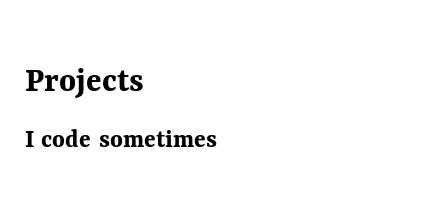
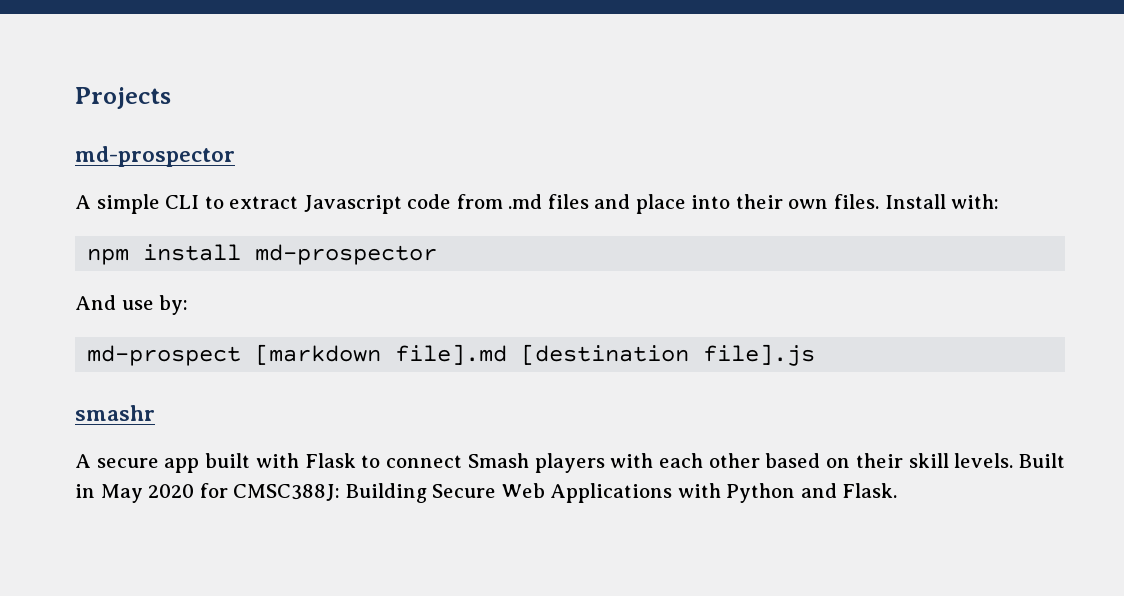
  Projects
- I code sometimes
+ md-prospector
+ A simple CLI to extract Javascript code from .md files and place into their own files. Install with:
+ npm install md-prospector
+ And use by:
+ md-prospect [markdown file].md [destination file].js
+ smashr
+ A secure app built with Flask to connect Smash players with each other based on their skill levels. Built in May 2020 for CMSC388J: Building Secure Web Applications with Python and Flask.

